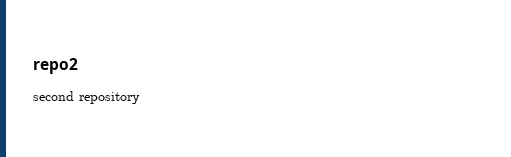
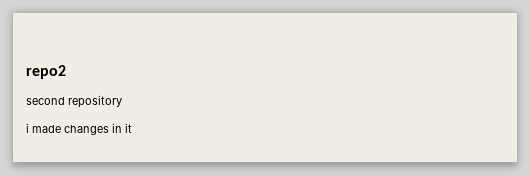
+ i made changes in it

